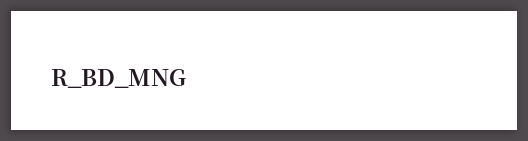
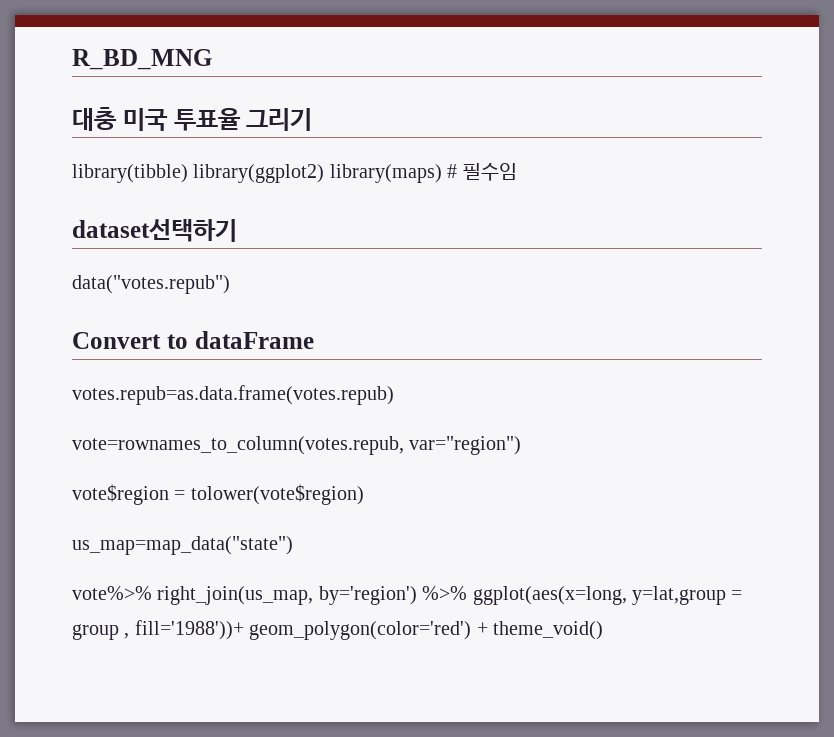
+ 대충 미국 투표율 그리기
+ library(tibble) library(ggplot2) library(maps) # 필수임
+ dataset선택하기
+ data("votes.repub")
+ Convert to dataFrame
+ votes.repub=as.data.frame(votes.repub)
+ vote=rownames_to_column(votes.repub, var="region")
+ vote$region = tolower(vote$region)
+ us_map=map_data("state")
+ vote%>% right_join(us_map, by='region') %>% ggplot(aes(x=long, y=lat,group = group , fill='1988'))+ geom_polygon(color='red') + theme_void()

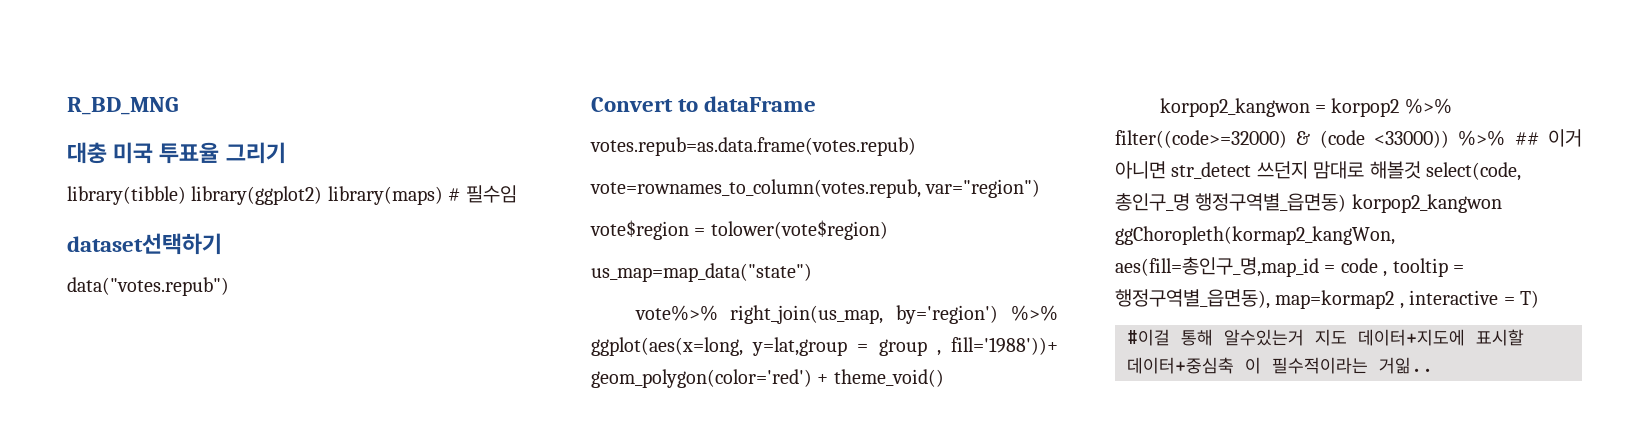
+ korpop2_kangwon = korpop2 %>% filter((code>=32000) & (code <33000)) %>% ## 이거 아니면 str_detect 쓰던지 맘대로 해볼것 select(code, 총인구_명 행정구역별_읍면동) korpop2_kangwon ggChoropleth(kormap2_kangWon, aes(fill=총인구_명,map_id = code , tooltip = 행정구역별_읍면동), map=kormap2 , interactive = T)
+ #이걸 통해 알수있는거 지도 데이터+지도에 표시할 데이터+중심축 이 필수적이라는 거읾..

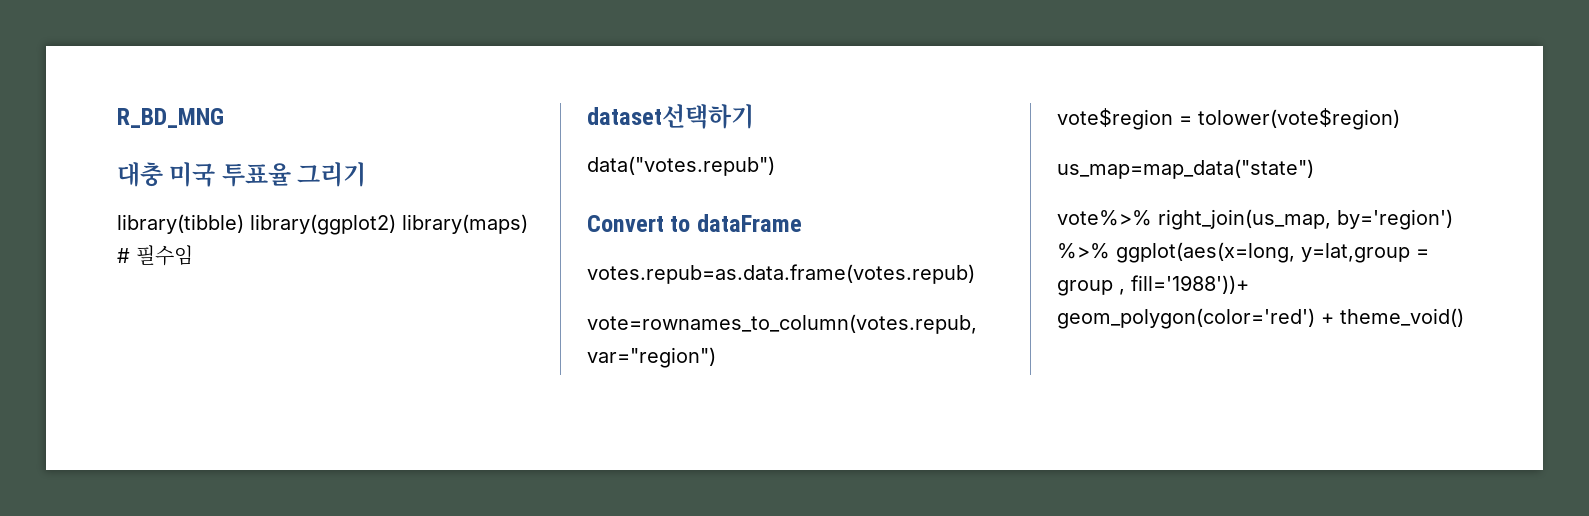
- korpop2_kangwon = korpop2 %>% filter((code>=32000) & (code <33000)) %>% ## 이거 아니면 str_detect 쓰던지 맘대로 해볼것 select(code, 총인구_명 행정구역별_읍면동) korpop2_kangwon ggChoropleth(kormap2_kangWon, aes(fill=총인구_명,map_id = code , tooltip = 행정구역별_읍면동), map=kormap2 , interactive = T)
- #이걸 통해 알수있는거 지도 데이터+지도에 표시할 데이터+중심축 이 필수적이라는 거읾..

